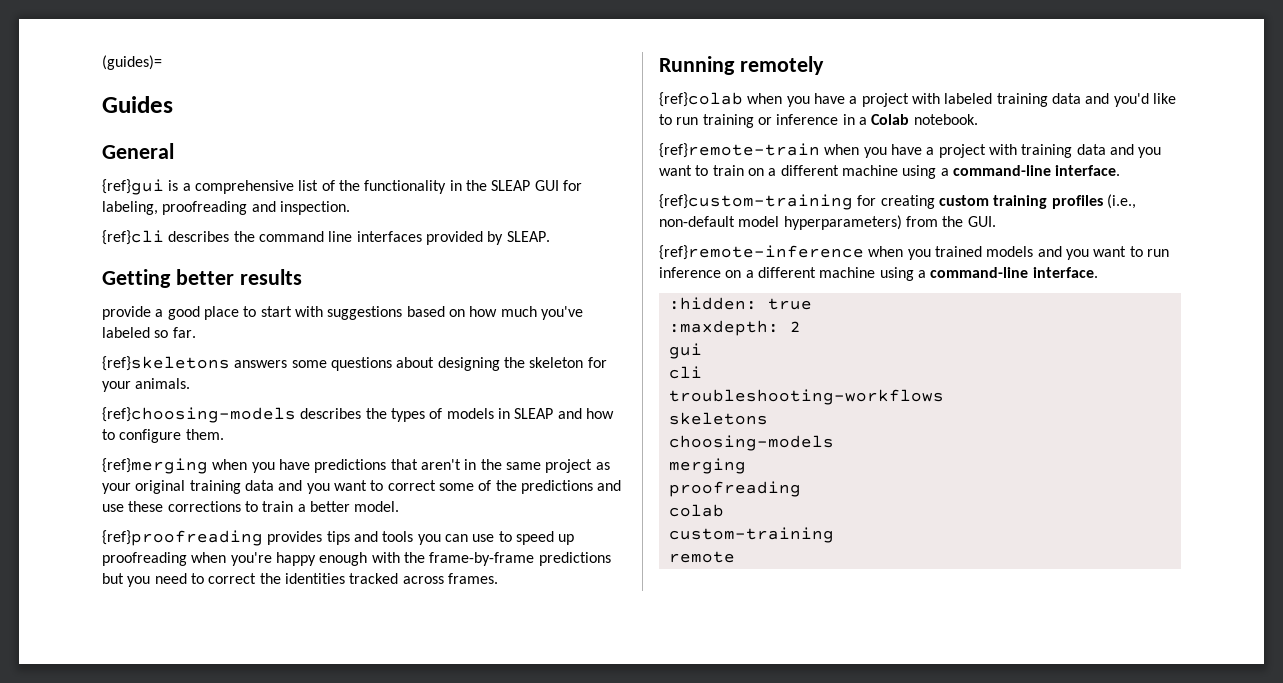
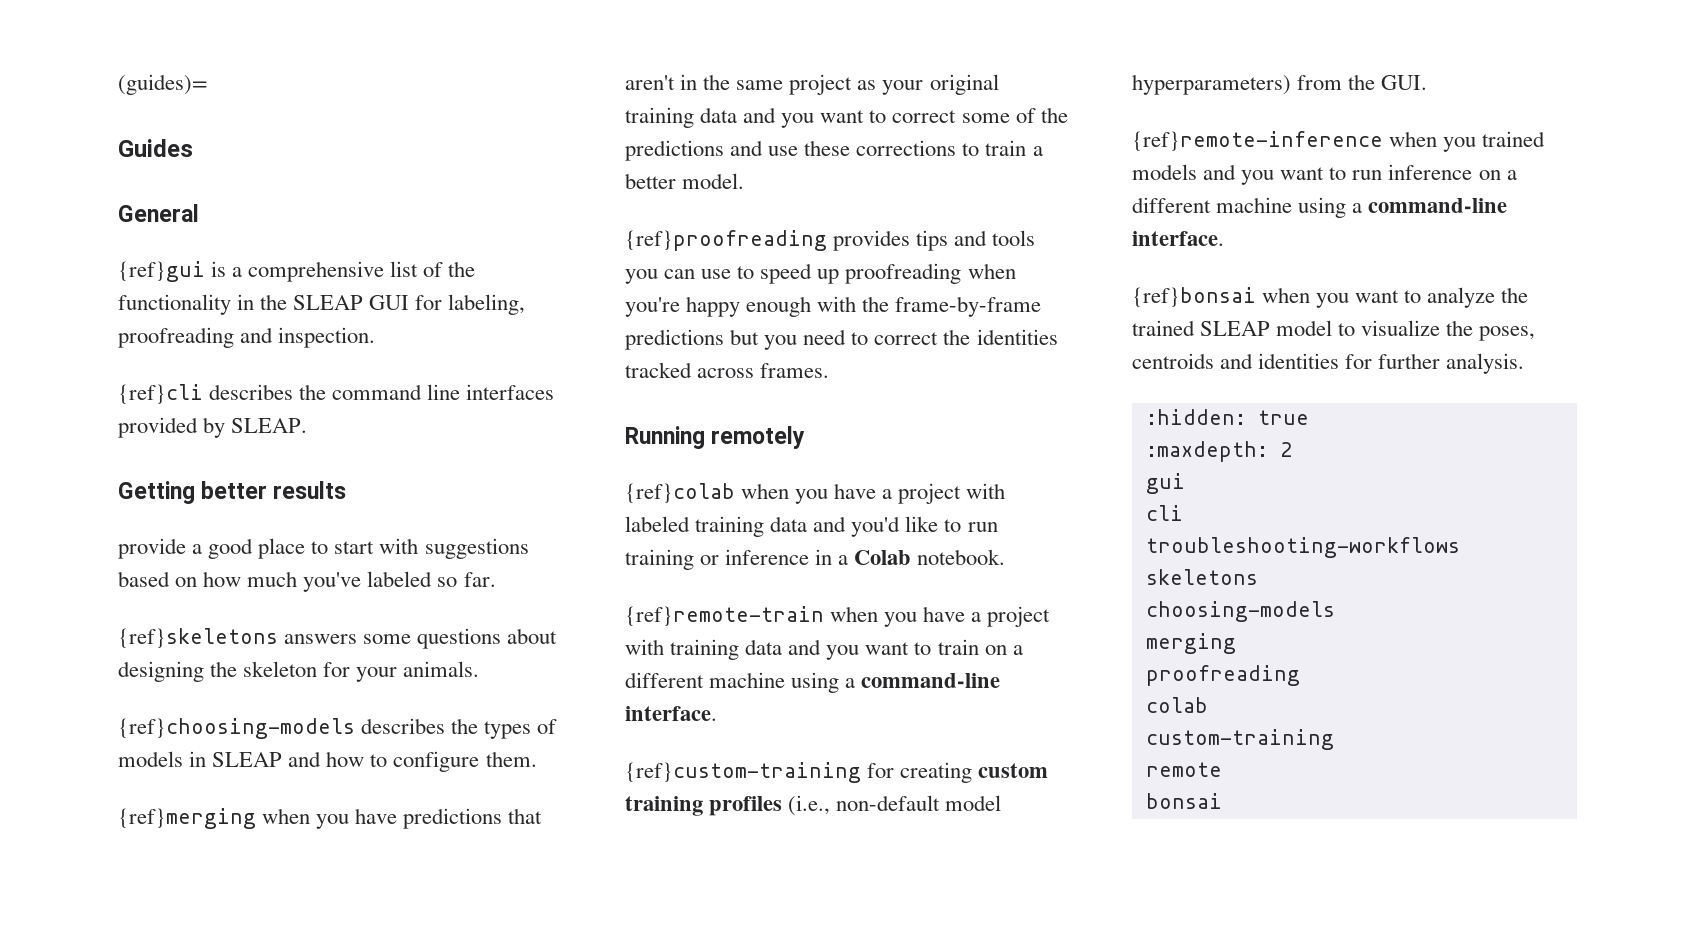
+ {ref}bonsai when you want to analyze the trained SLEAP model to visualize the poses, centroids and identities for further analysis.
+ bonsai

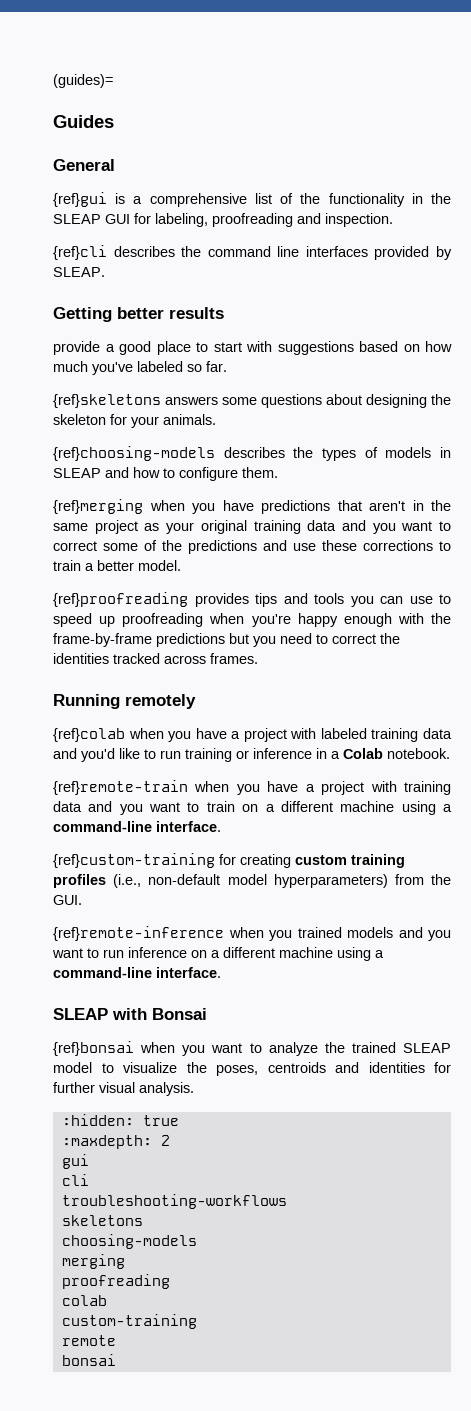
+ SLEAP with Bonsai
- {ref}bonsai when you want to analyze the trained SLEAP model to visualize the poses, centroids and identities for further analysis.
+ {ref}bonsai when you want to analyze the trained SLEAP model to visualize the poses, centroids and identities for further visual analysis.

